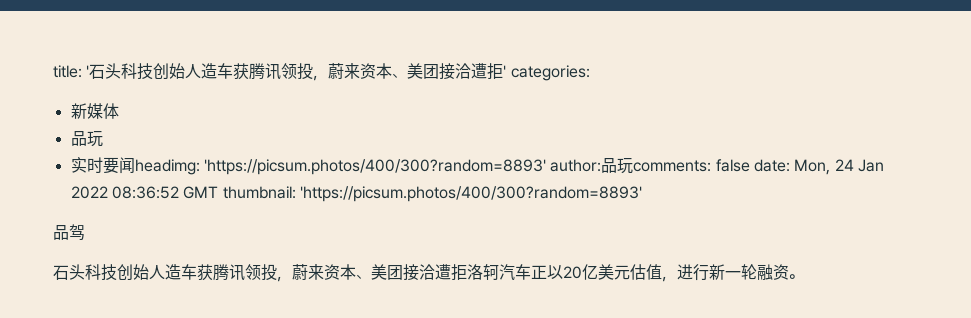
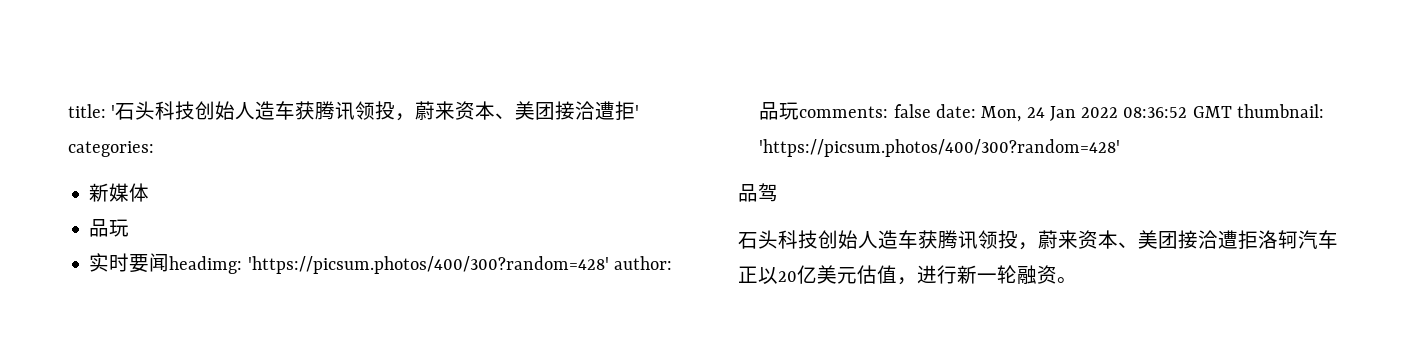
- 实时要闻headimg: 'https://picsum.photos/400/300?random=8893' author:品玩comments: false date: Mon, 24 Jan 2022 08:36:52 GMT thumbnail: 'https://picsum.photos/400/300?random=8893'
+ 实时要闻headimg: 'https://picsum.photos/400/300?random=428' author:品玩comments: false date: Mon, 24 Jan 2022 08:36:52 GMT thumbnail: 'https://picsum.photos/400/300?random=428'

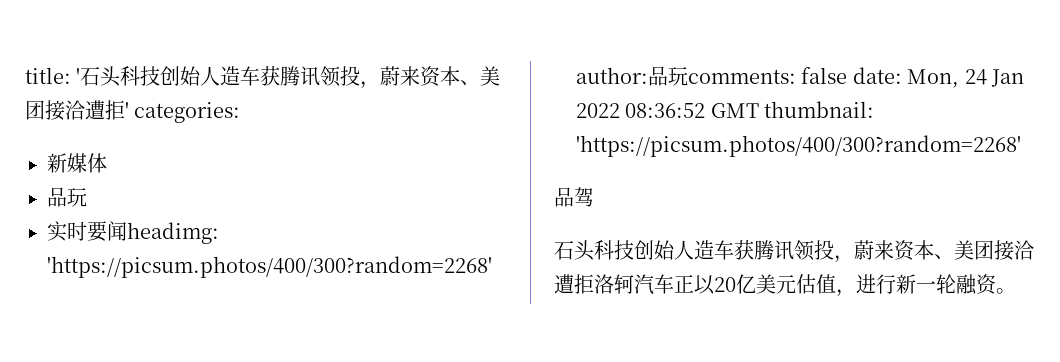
- 实时要闻headimg: 'https://picsum.photos/400/300?random=428' author:品玩comments: false date: Mon, 24 Jan 2022 08:36:52 GMT thumbnail: 'https://picsum.photos/400/300?random=428'
+ 实时要闻headimg: 'https://picsum.photos/400/300?random=2268' author:品玩comments: false date: Mon, 24 Jan 2022 08:36:52 GMT thumbnail: 'https://picsum.photos/400/300?random=2268'

